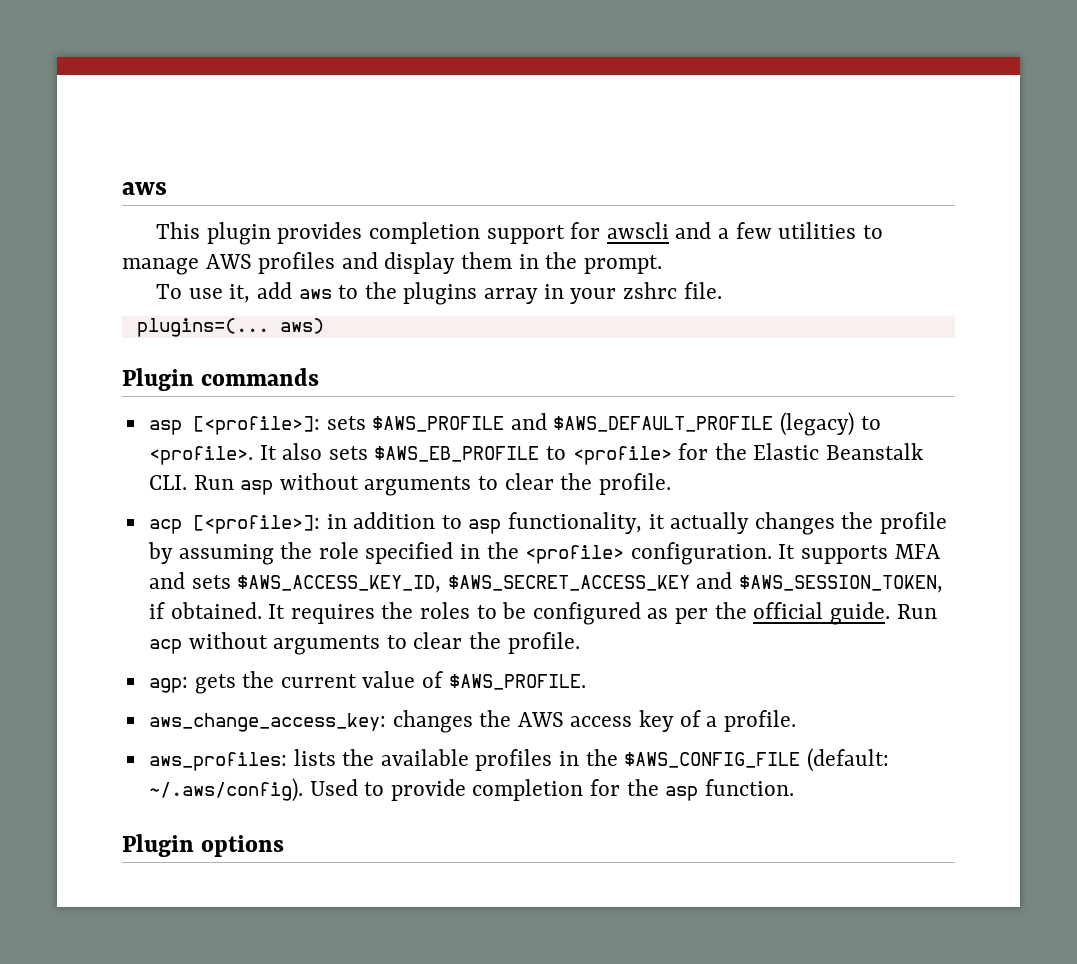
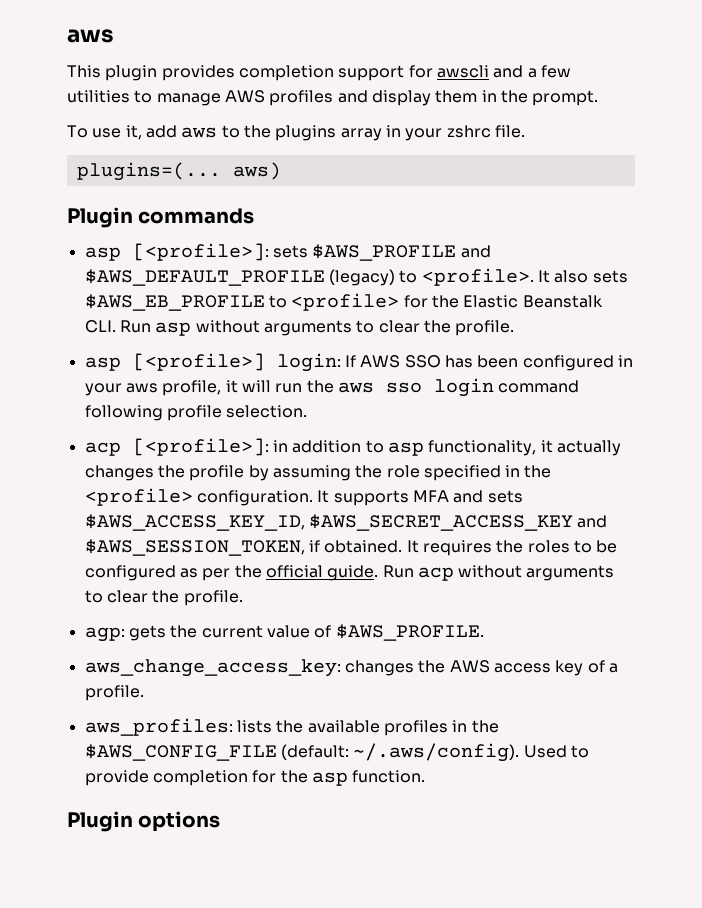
+ asp [<profile>] login: If AWS SSO has been configured in your aws profile, it will run the aws sso login command following profile selection.

